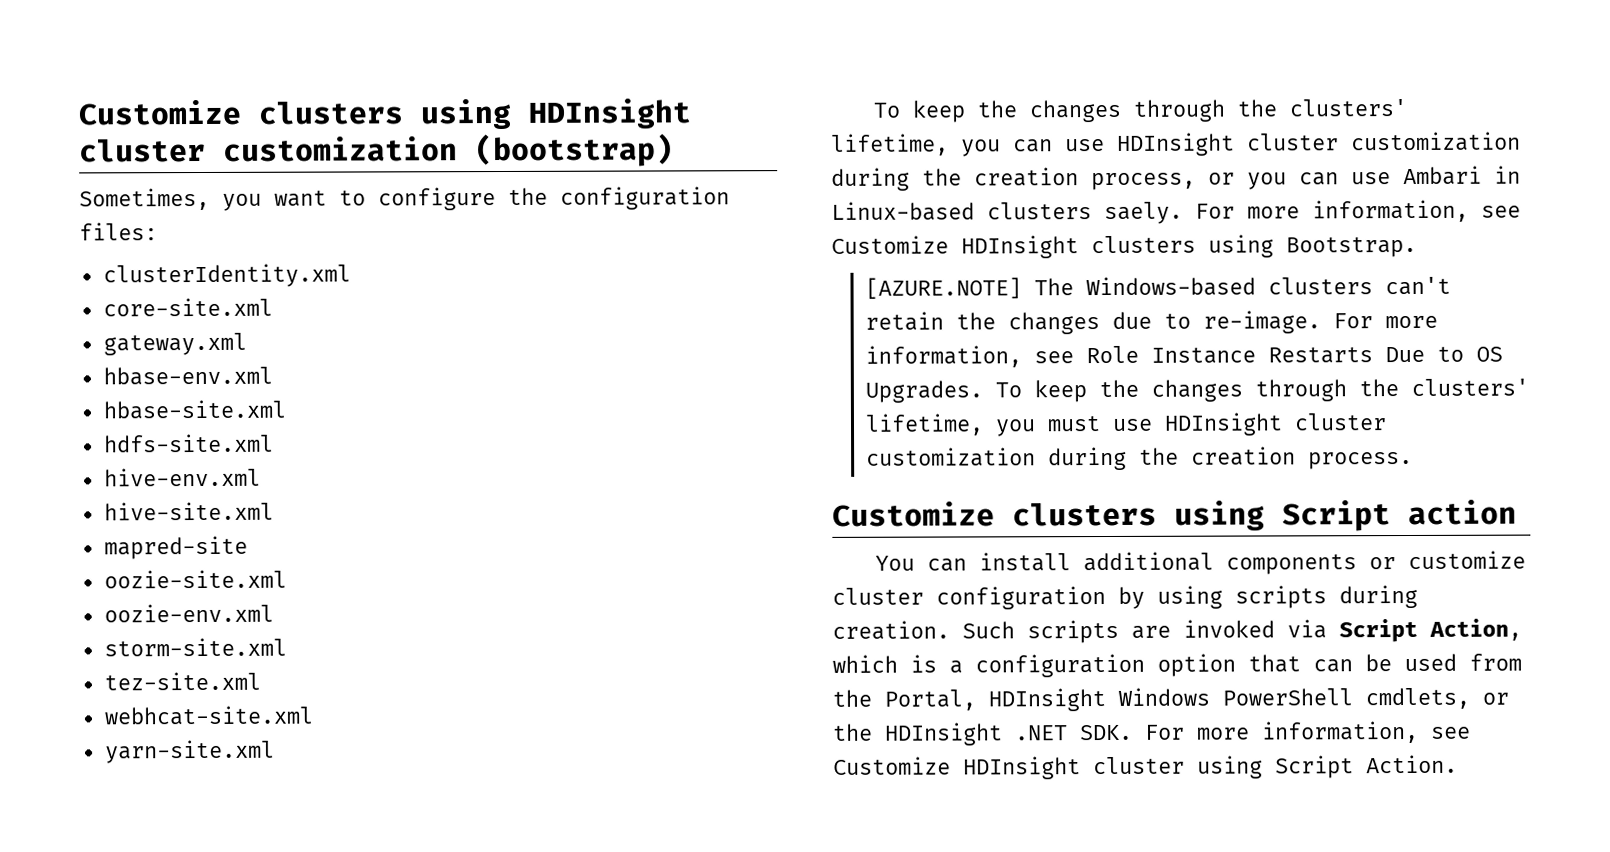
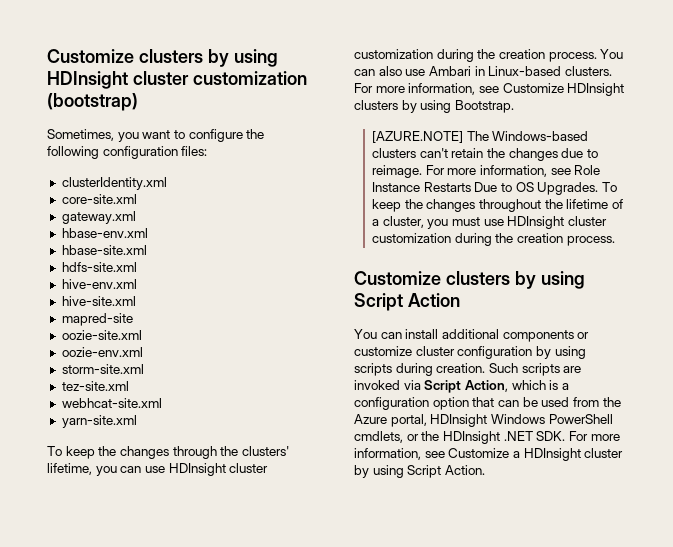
- Customize clusters using HDInsight cluster customization (bootstrap)
+ Customize clusters by using HDInsight cluster customization (bootstrap)
- Sometimes, you want to configure the configuration files:
+ Sometimes, you want to configure the following configuration files:
- To keep the changes through the clusters' lifetime, you can use HDInsight cluster customization during the creation process, or you can use Ambari in Linux-based clusters saely.
+ To keep the changes through the clusters' lifetime, you can use HDInsight cluster customization during the creation process. You can also use Ambari in Linux-based clusters.
- For more information, see Customize HDInsight clusters using Bootstrap.
+ For more information, see Customize HDInsight clusters by using Bootstrap.
- [AZURE.NOTE] The Windows-based clusters can't retain the changes due to re-image.
+ [AZURE.NOTE] The Windows-based clusters can't retain the changes due to reimage.
- To keep the changes through the clusters' lifetime, you must use HDInsight cluster customization during the creation process.
+ To keep the changes throughout the lifetime of a cluster, you must use HDInsight cluster customization during the creation process.
- Customize clusters using Script action
+ Customize clusters by using Script Action
- Such scripts are invoked via Script Action, which is a configuration option that can be used from the Portal, HDInsight Windows PowerShell cmdlets, or the HDInsight .NET SDK. For more information, see Customize HDInsight cluster using Script Action.
+ Such scripts are invoked via Script Action, which is a configuration option that can be used from the Azure portal, HDInsight Windows PowerShell cmdlets, or the HDInsight .NET SDK. For more information, see Customize a HDInsight cluster by using Script Action.

